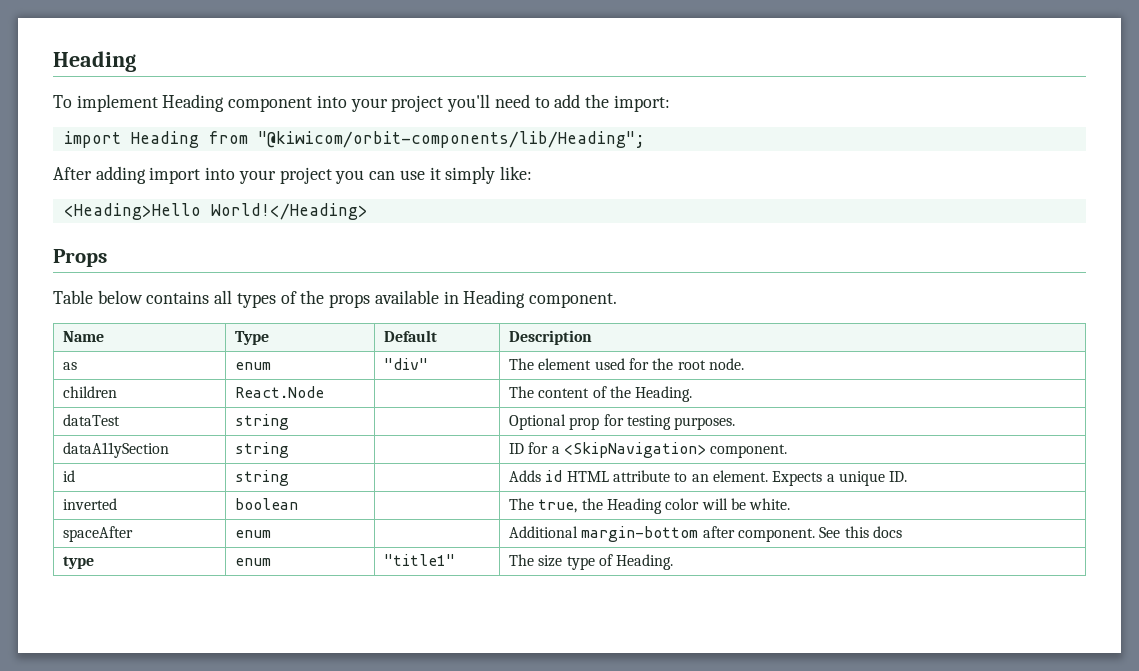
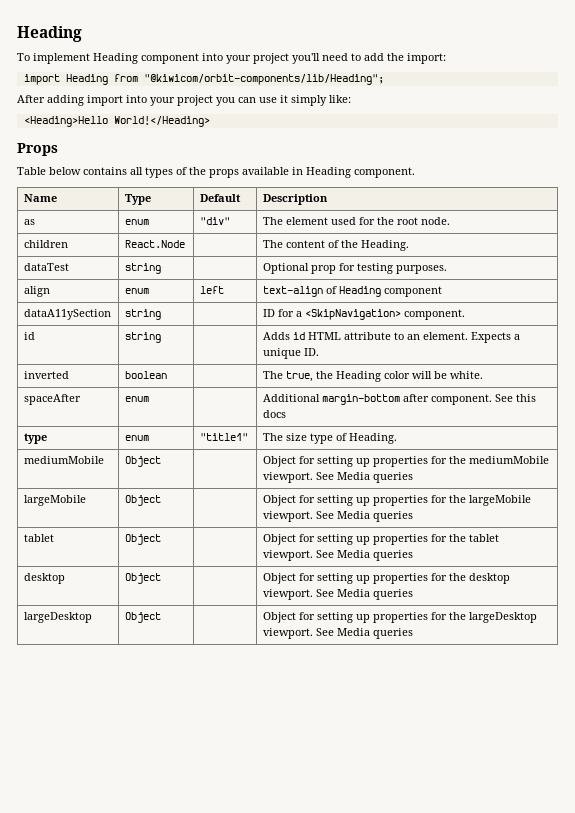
+ align | enum | left | text-align of Heading component
+ mediumMobile | Object | | Object for setting up properties for the mediumMobile viewport. See Media queries
+ largeMobile | Object | | Object for setting up properties for the largeMobile viewport. See Media queries
+ tablet | Object | | Object for setting up properties for the tablet viewport. See Media queries
+ desktop | Object | | Object for setting up properties for the desktop viewport. See Media queries
+ largeDesktop | Object | | Object for setting up properties for the largeDesktop viewport. See Media queries

